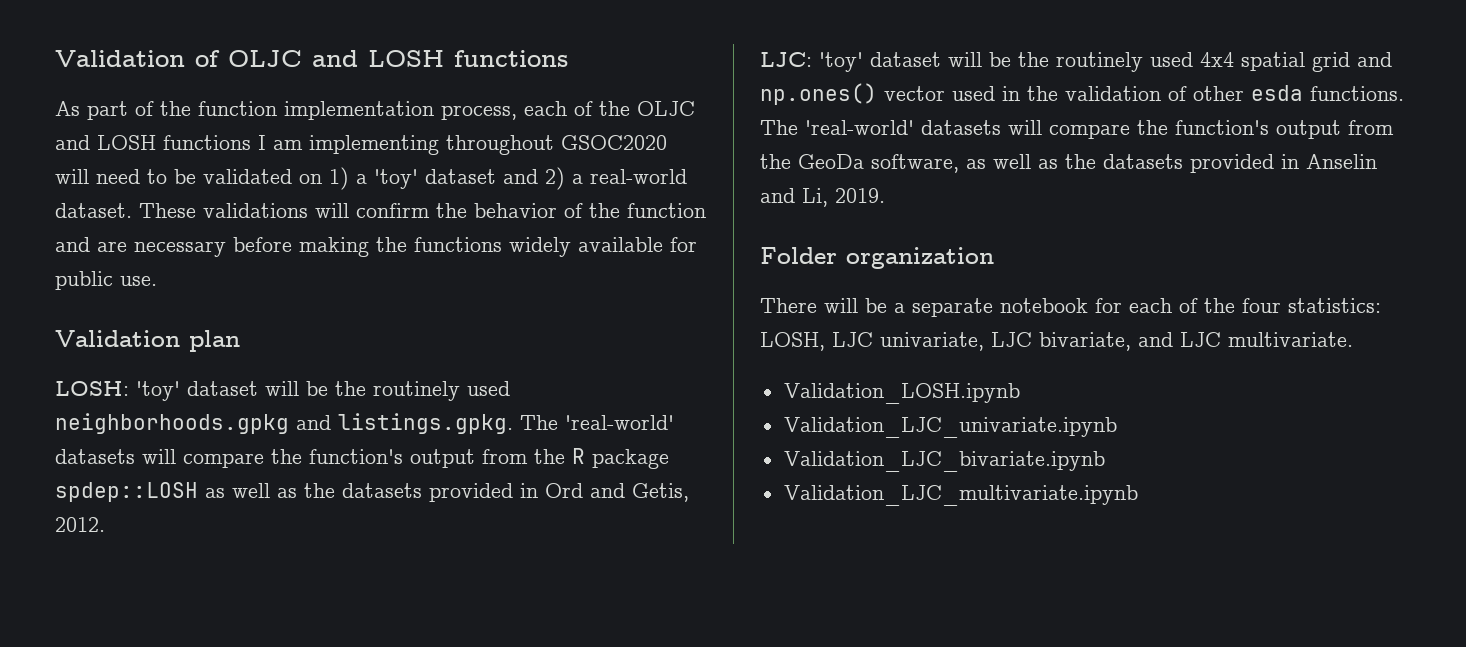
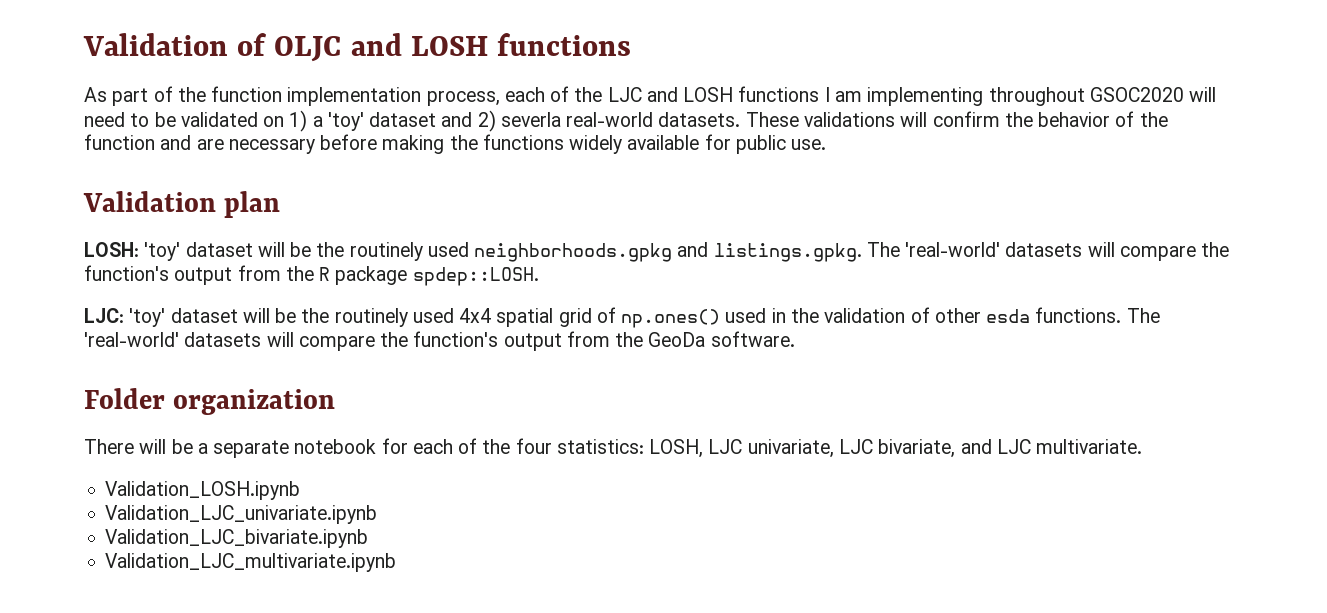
- As part of the function implementation process, each of the OLJC and LOSH functions I am implementing throughout GSOC2020 will need to be validated on 1) a 'toy' dataset and 2) a real-world dataset.
+ As part of the function implementation process, each of the LJC and LOSH functions I am implementing throughout GSOC2020 will need to be validated on 1) a 'toy' dataset and 2) severla real-world datasets.
- LOSH: 'toy' dataset will be the routinely used neighborhoods.gpkg and listings.gpkg. The 'real-world' datasets will compare the function's output from the R package spdep::LOSH as well as the datasets provided in Ord and Getis, 2012.
+ LOSH: 'toy' dataset will be the routinely used neighborhoods.gpkg and listings.gpkg. The 'real-world' datasets will compare the function's output from the R package spdep::LOSH.
- LJC: 'toy' dataset will be the routinely used 4x4 spatial grid and np.ones() vector used in the validation of other esda functions.
+ LJC: 'toy' dataset will be the routinely used 4x4 spatial grid of np.ones() used in the validation of other esda functions.
- The 'real-world' datasets will compare the function's output from the GeoDa software, as well as the datasets provided in Anselin and Li, 2019.
+ The 'real-world' datasets will compare the function's output from the GeoDa software.

